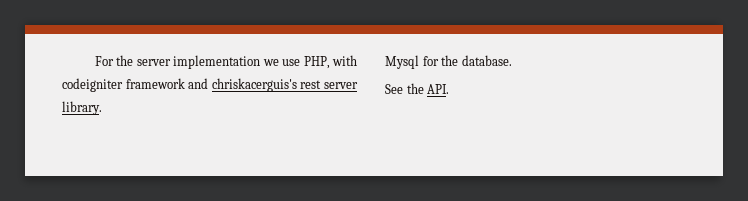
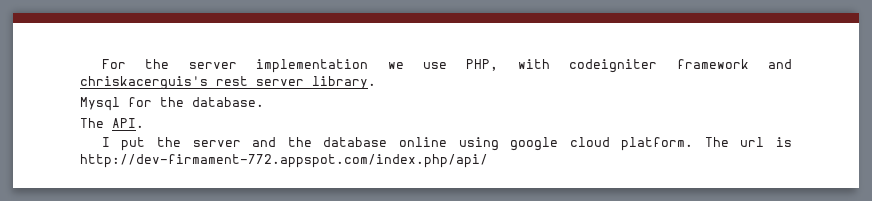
- See the API.
+ The API.
+ I put the server and the database online using google cloud platform. The url is http://dev-firmament-772.appspot.com/index.php/api/

